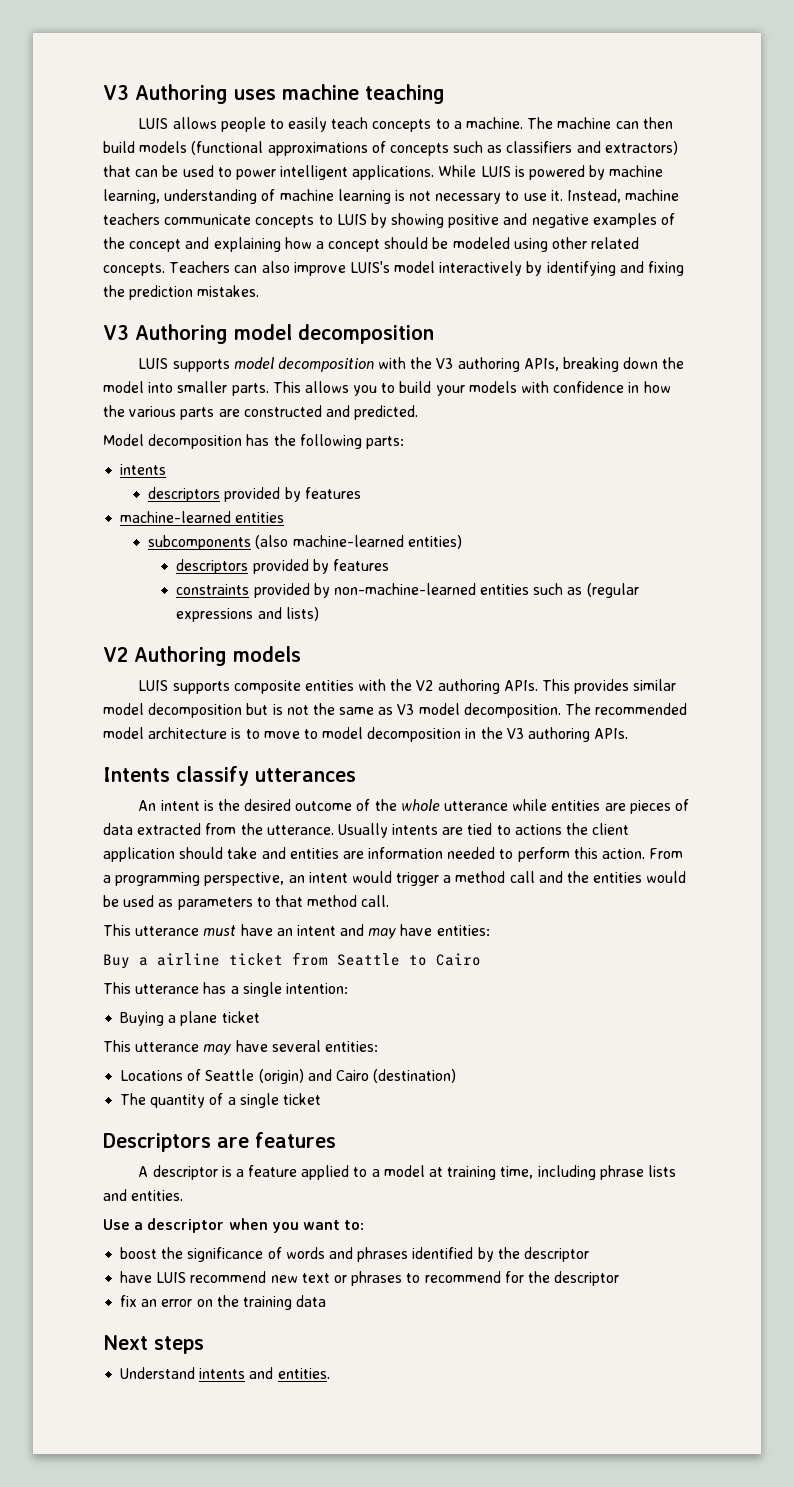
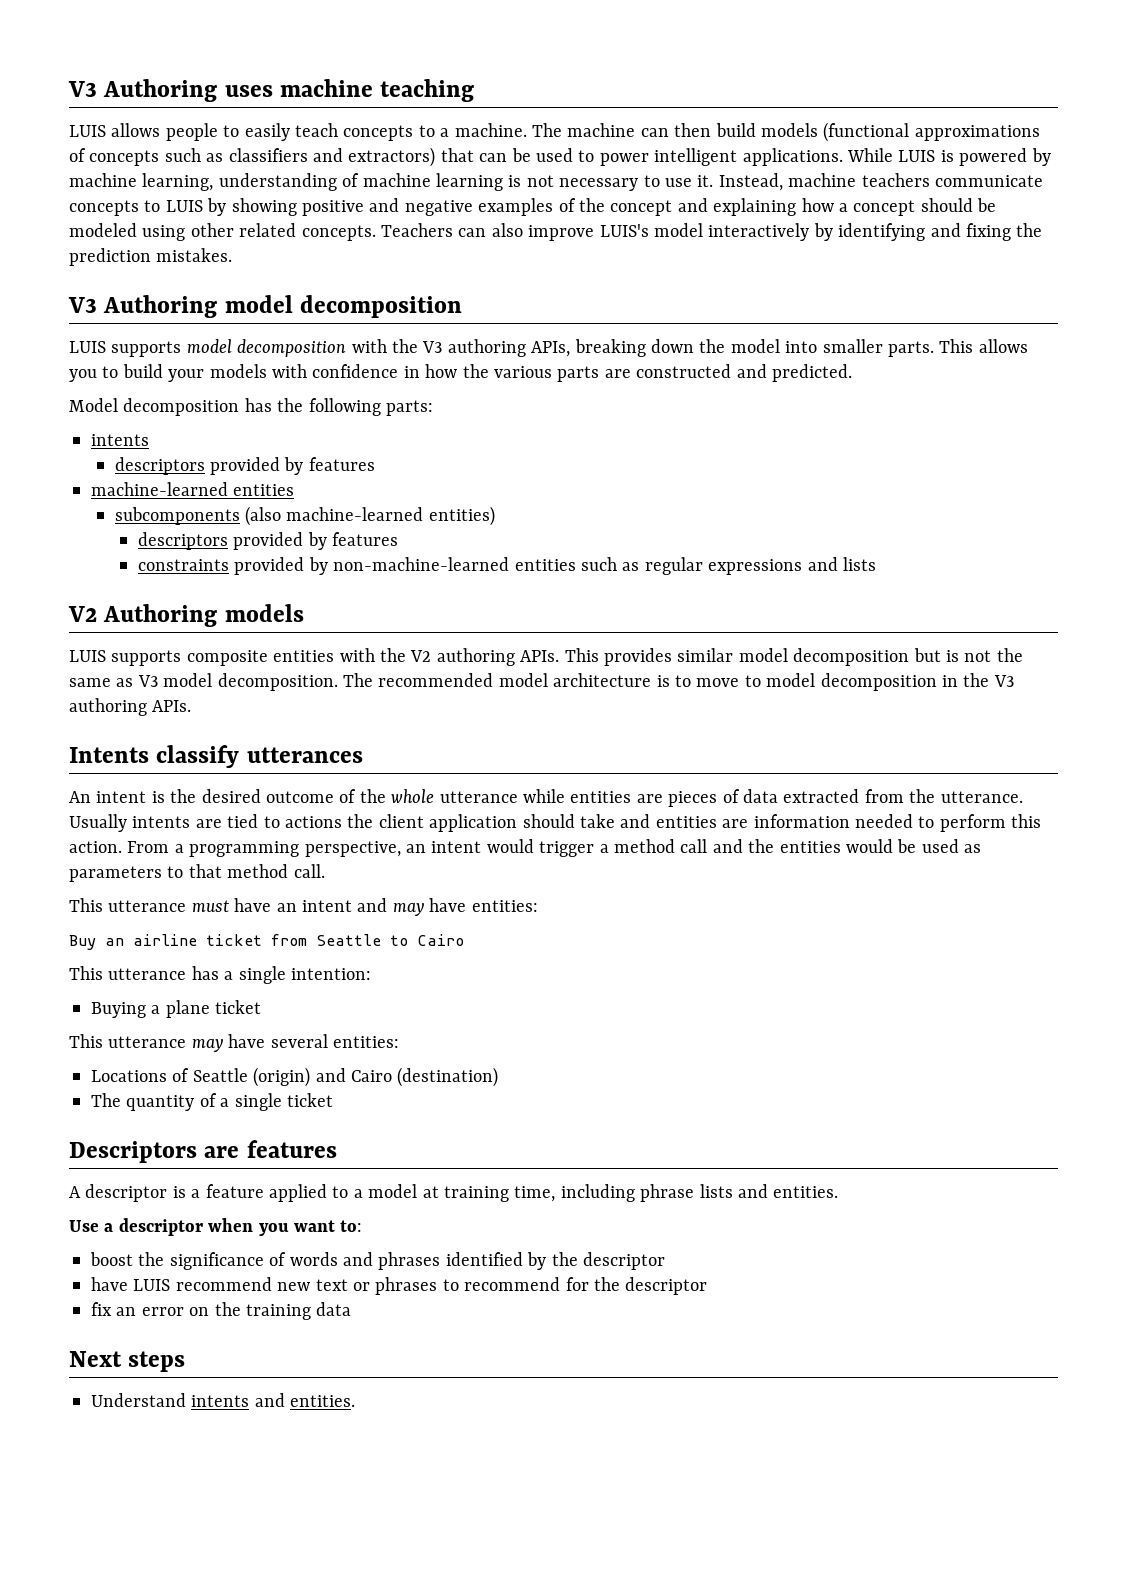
- constraints provided by non-machine-learned entities such as (regular expressions and lists)
+ constraints provided by non-machine-learned entities such as regular expressions and lists
- Buy a airline ticket from Seattle to Cairo
+ Buy an airline ticket from Seattle to Cairo

